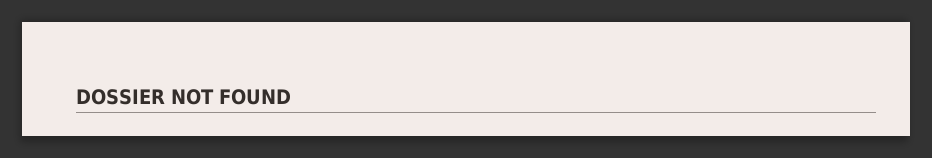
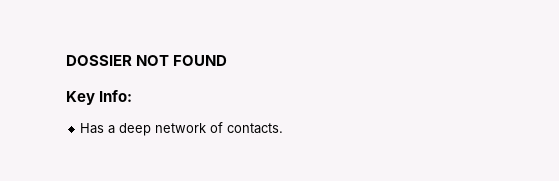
+ Key Info:
+ Has a deep network of contacts.

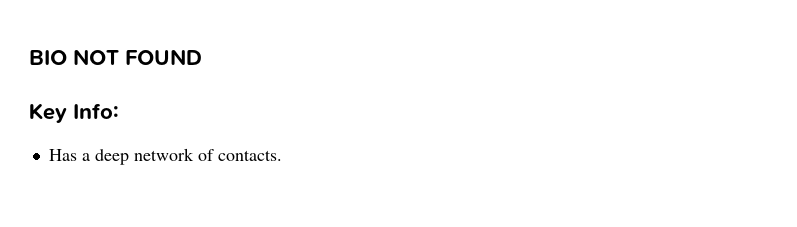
- DOSSIER NOT FOUND
+ BIO NOT FOUND

